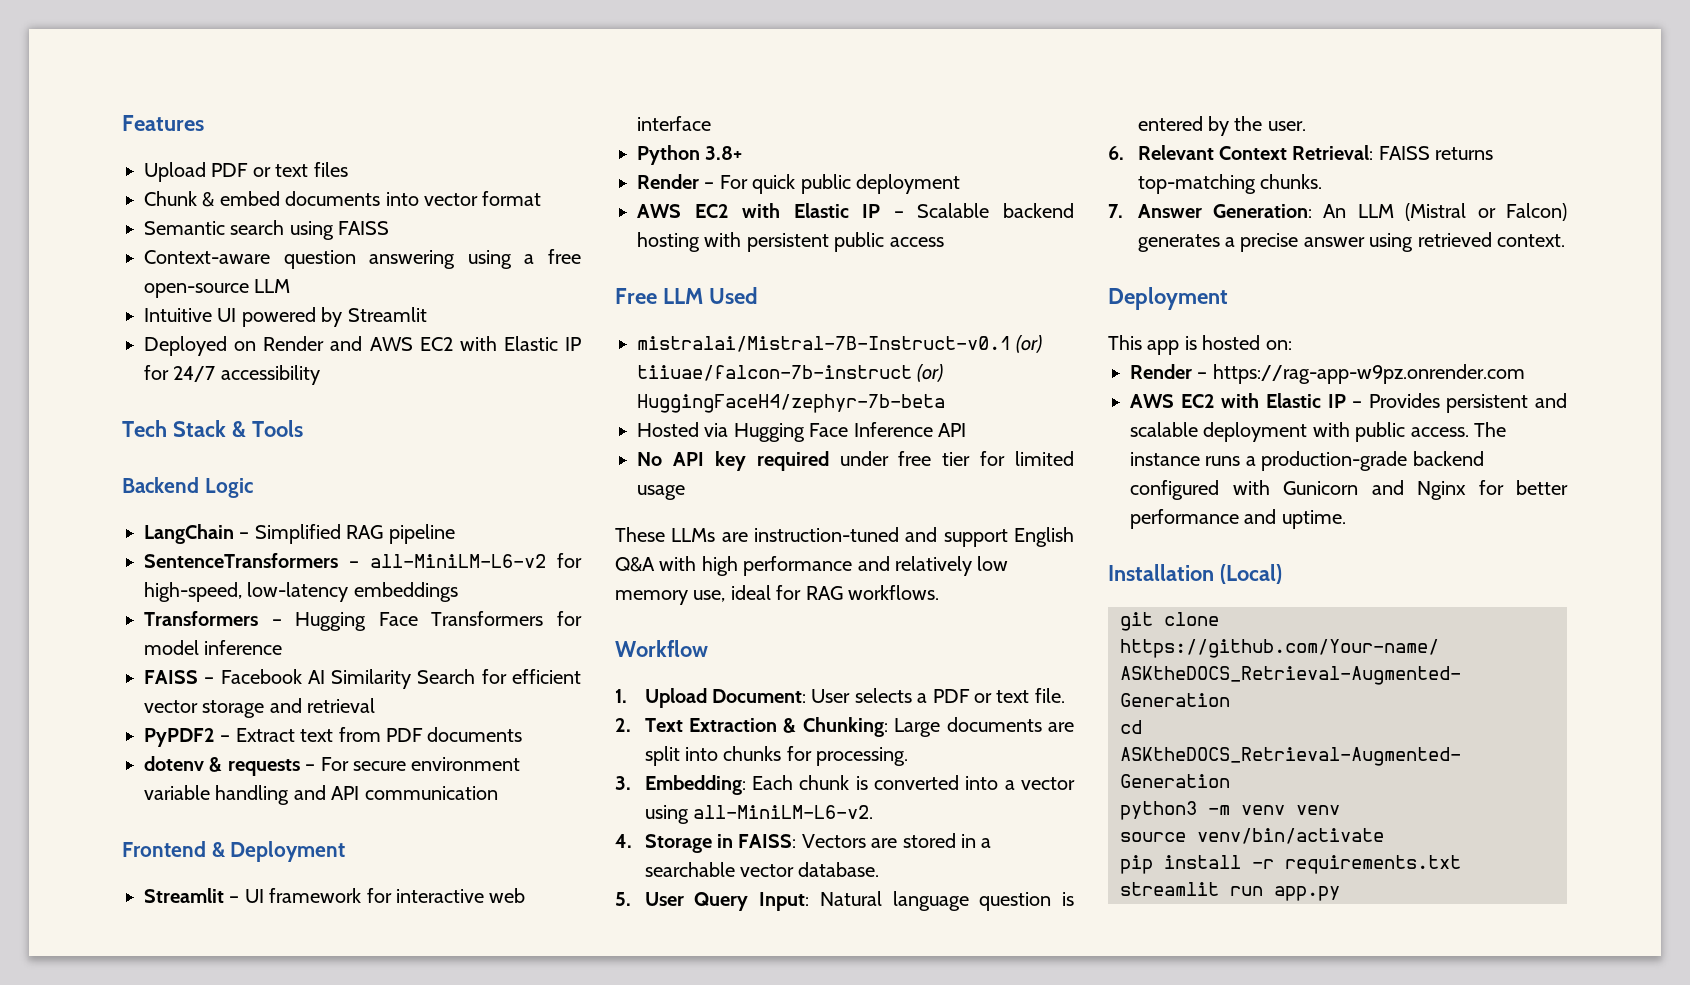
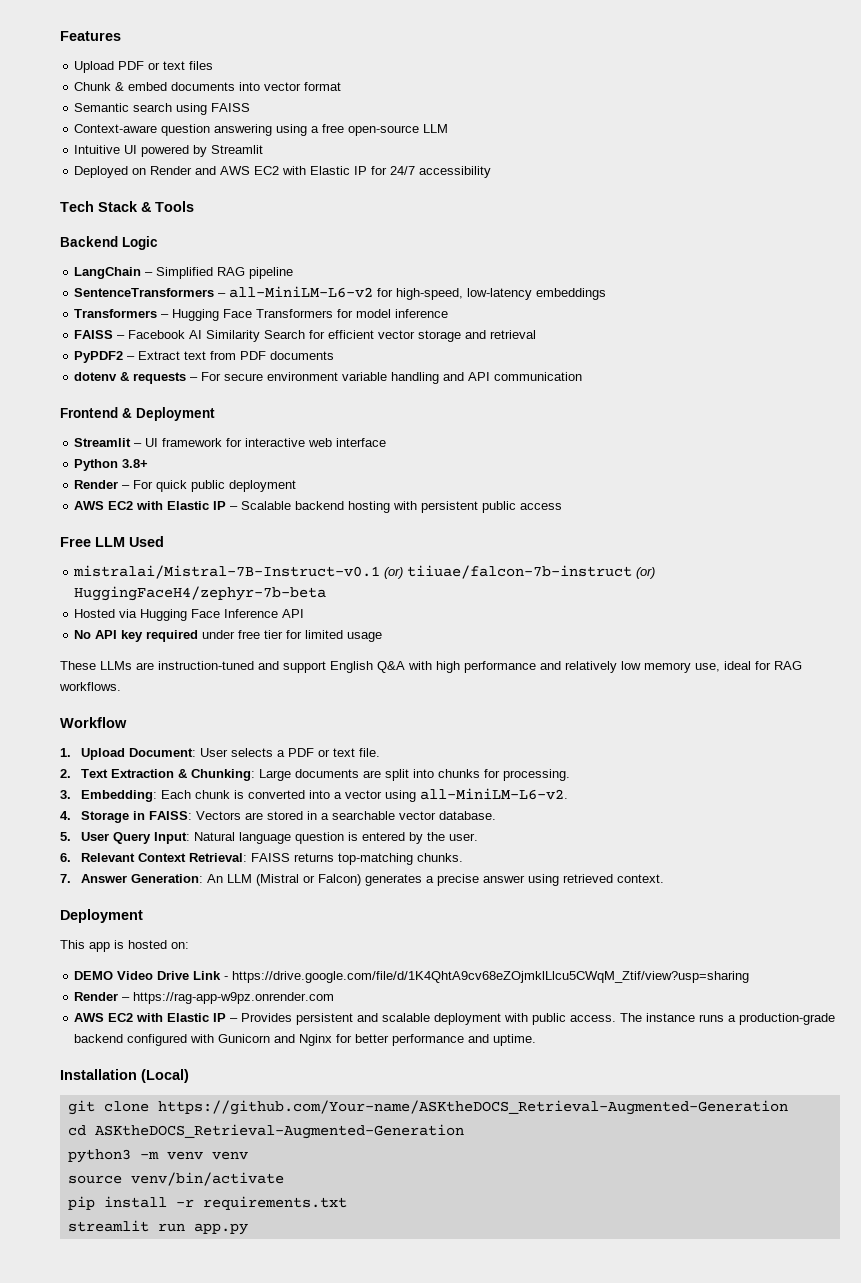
+ DEMO Video Drive Link - https://drive.google.com/file/d/1K4QhtA9cv68eZOjmklLlcu5CWqM_Ztif/view?usp=sharing

